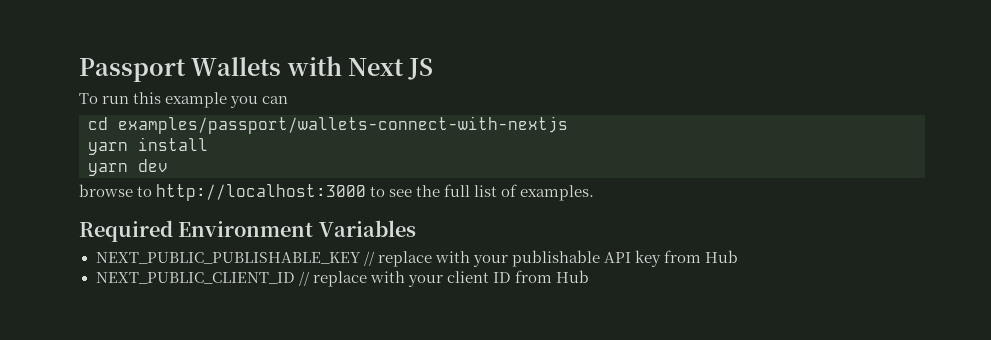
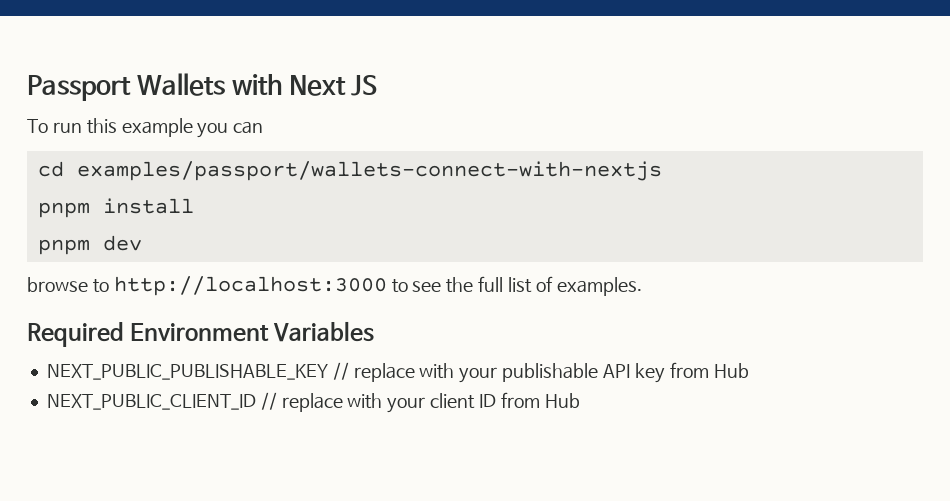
- yarn install
+ pnpm install
- yarn dev
+ pnpm dev

